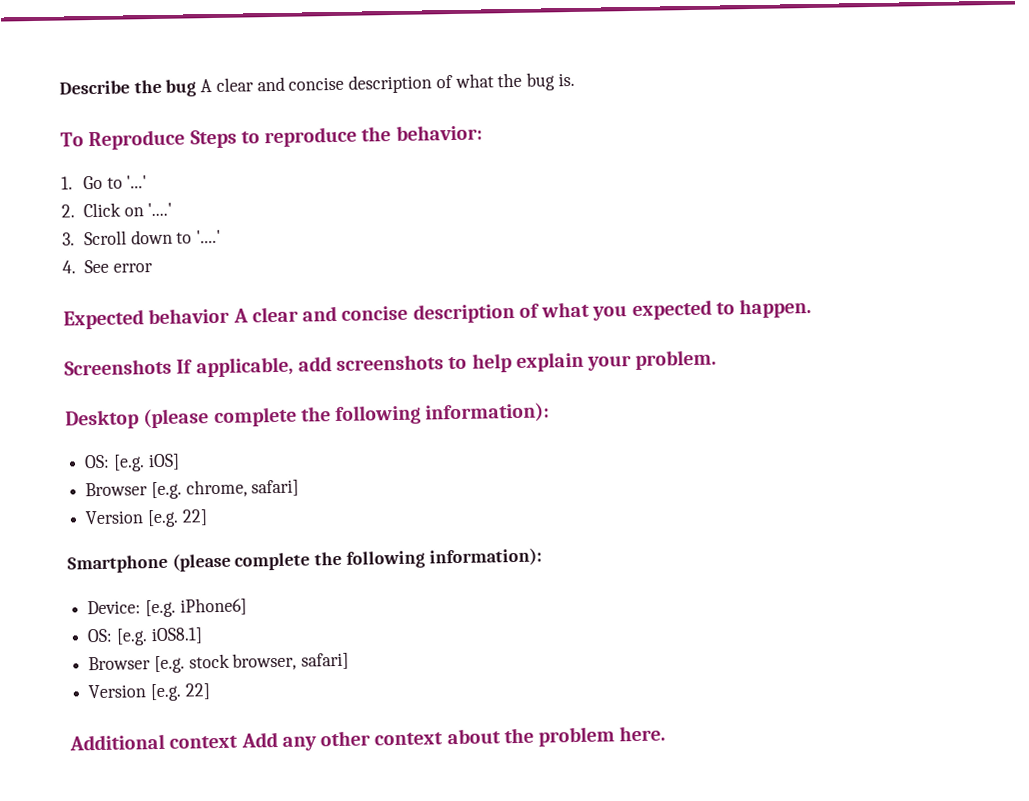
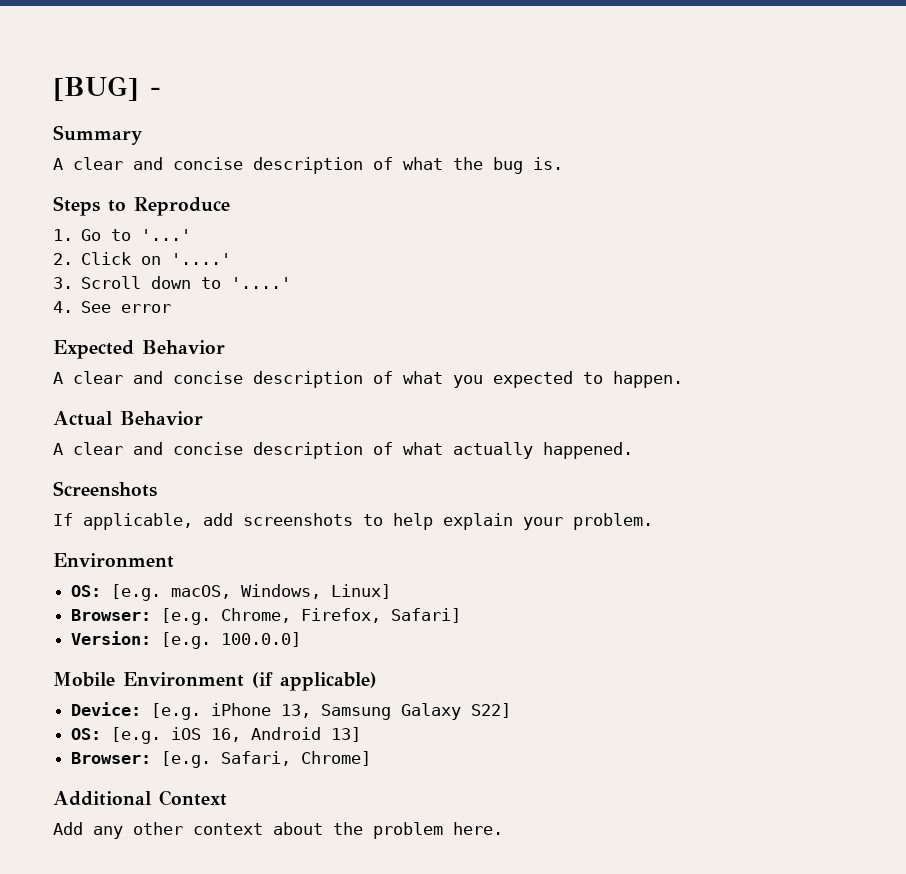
- Describe the bug A clear and concise description of what the bug is.
+ [BUG] -
+ Summary
+ A clear and concise description of what the bug is.
- To Reproduce Steps to reproduce the behavior:
+ Steps to Reproduce
- Expected behavior A clear and concise description of what you expected to happen.
+ Expected Behavior
+ A clear and concise description of what you expected to happen.
+ Actual Behavior
+ A clear and concise description of what actually happened.
- Screenshots If applicable, add screenshots to help explain your problem.
- Desktop (please complete the following information):
- OS: [e.g. iOS]
- Browser [e.g. chrome, safari]
- Version [e.g. 22]
- Smartphone (please complete the following information):
- Device: [e.g. iPhone6]
- OS: [e.g. iOS8.1]
- Browser [e.g. stock browser, safari]
- Version [e.g. 22]
+ Screenshots
+ If applicable, add screenshots to help explain your problem.
+ Environment
+ OS: [e.g. macOS, Windows, Linux]
+ Browser: [e.g. Chrome, Firefox, Safari]
+ Version: [e.g. 100.0.0]
+ Mobile Environment (if applicable)
+ Device: [e.g. iPhone 13, Samsung Galaxy S22]
+ OS: [e.g. iOS 16, Android 13]
+ Browser: [e.g. Safari, Chrome]
- Additional context Add any other context about the problem here.
+ Additional Context
+ Add any other context about the problem here.

